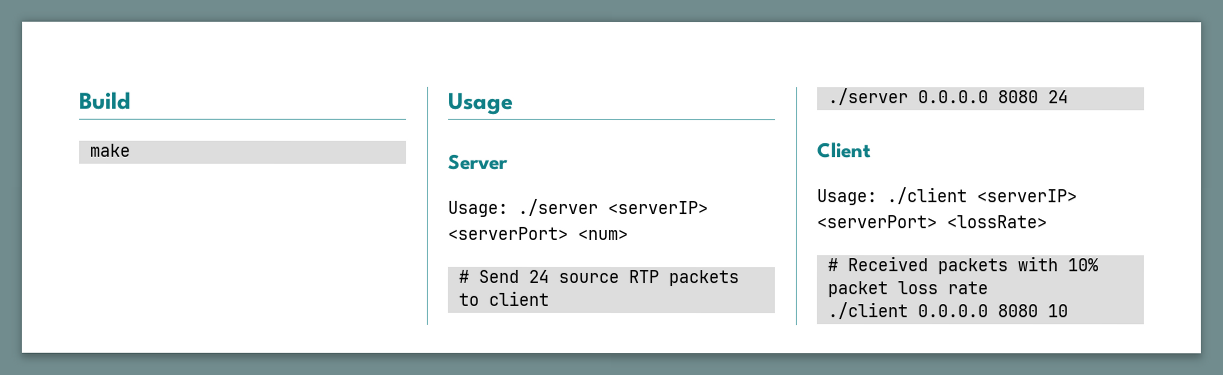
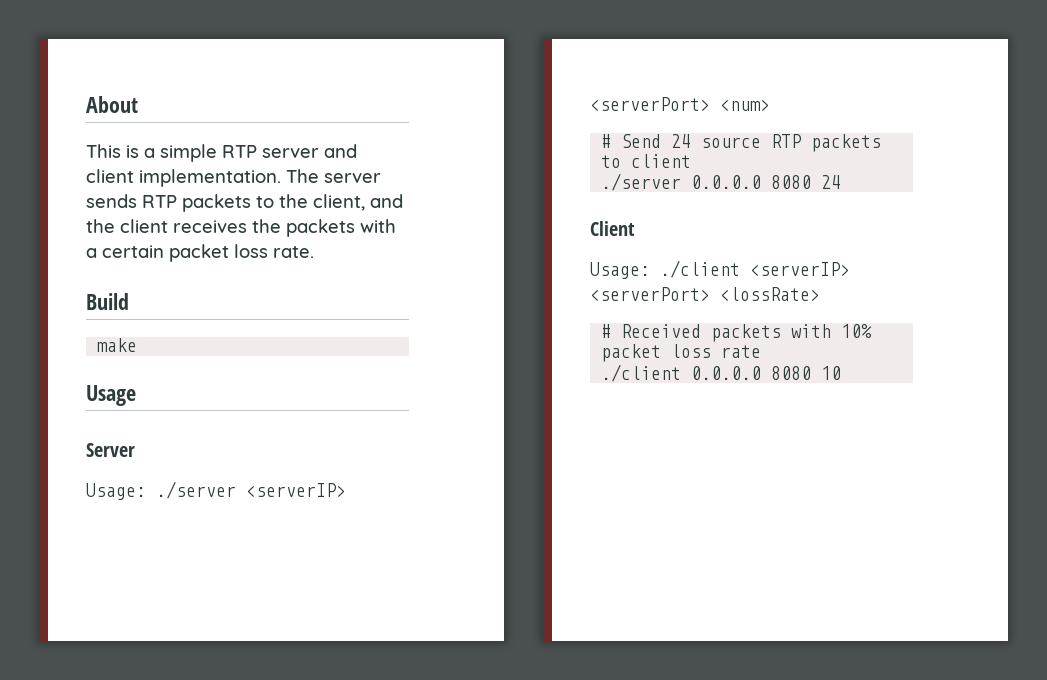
+ About
+ This is a simple RTP server and client implementation. The server sends RTP packets to the client, and the client receives the packets with a certain packet loss rate.

